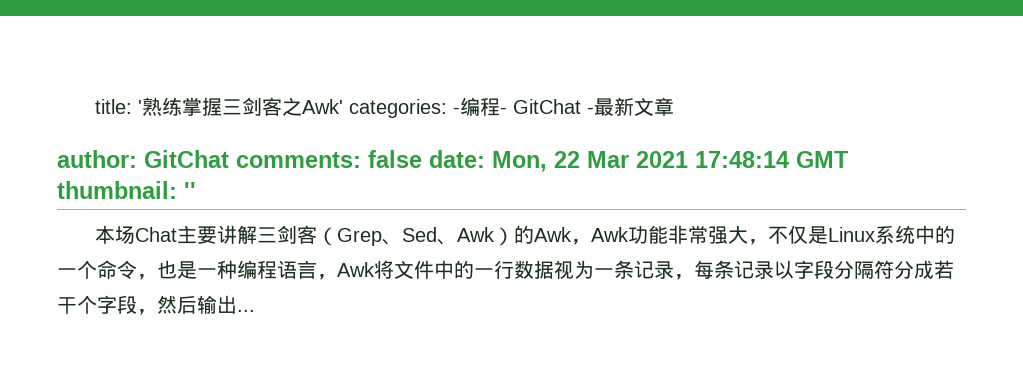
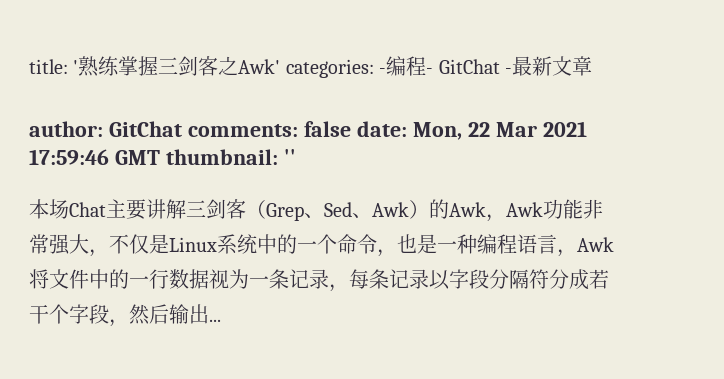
- author: GitChat comments: false date: Mon, 22 Mar 2021 17:48:14 GMT thumbnail: ''
+ author: GitChat comments: false date: Mon, 22 Mar 2021 17:59:46 GMT thumbnail: ''

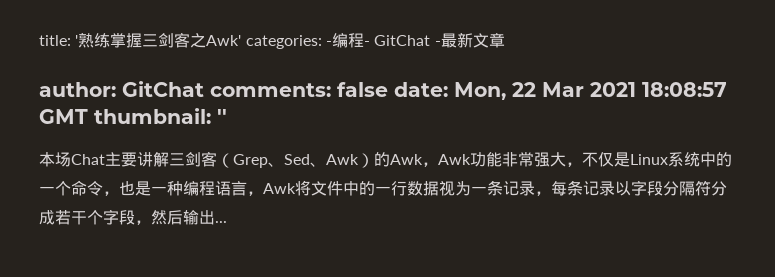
- author: GitChat comments: false date: Mon, 22 Mar 2021 17:59:46 GMT thumbnail: ''
+ author: GitChat comments: false date: Mon, 22 Mar 2021 18:08:57 GMT thumbnail: ''

